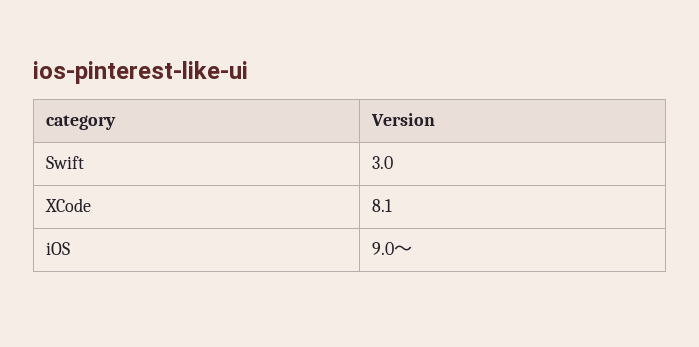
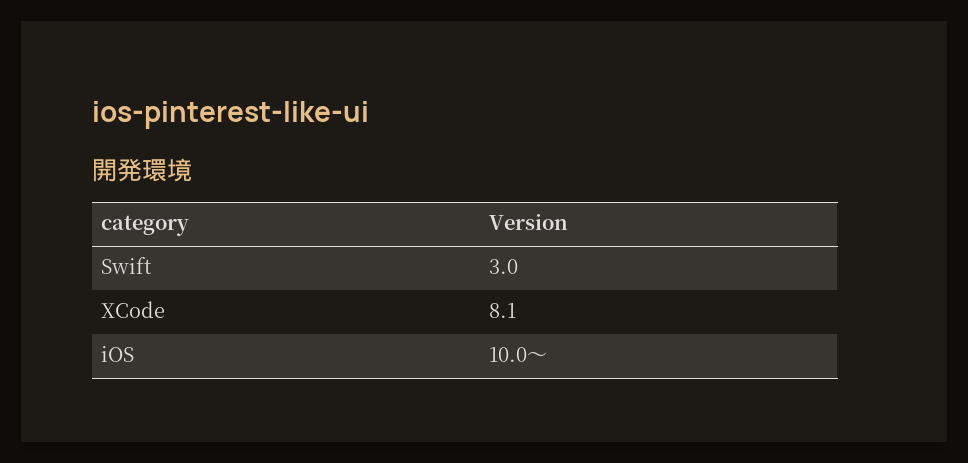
+ 開発環境
- iOS | 9.0〜
+ iOS | 10.0〜

